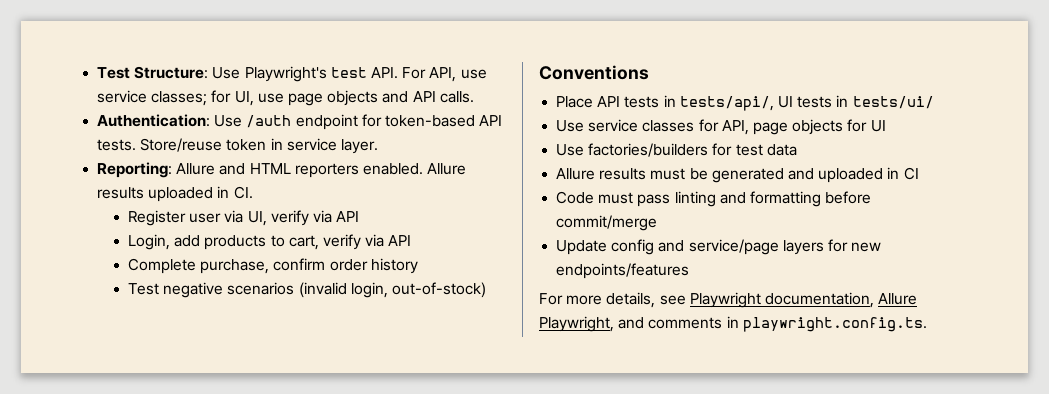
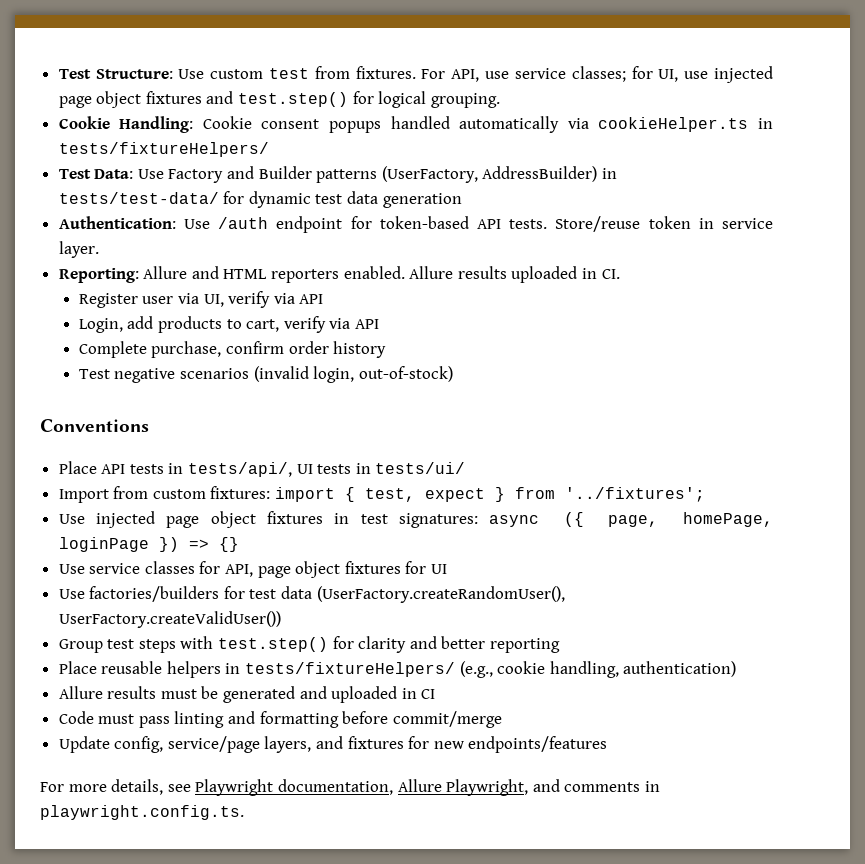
- Test Structure: Use Playwright's test API. For API, use service classes; for UI, use page objects and API calls.
+ Test Structure: Use custom test from fixtures. For API, use service classes; for UI, use injected page object fixtures and test.step() for logical grouping.
+ Cookie Handling: Cookie consent popups handled automatically via cookieHelper.ts in tests/fixtureHelpers/
+ Test Data: Use Factory and Builder patterns (UserFactory, AddressBuilder) in tests/test-data/ for dynamic test data generation
+ Import from custom fixtures: import { test, expect } from '../fixtures';
+ Use injected page object fixtures in test signatures: async ({ page, homePage, loginPage }) => {}
- Use service classes for API, page objects for UI
+ Use service classes for API, page object fixtures for UI
- Use factories/builders for test data
+ Use factories/builders for test data (UserFactory.createRandomUser(), UserFactory.createValidUser())
+ Group test steps with test.step() for clarity and better reporting
+ Place reusable helpers in tests/fixtureHelpers/ (e.g., cookie handling, authentication)
- Update config and service/page layers for new endpoints/features
+ Update config, service/page layers, and fixtures for new endpoints/features

